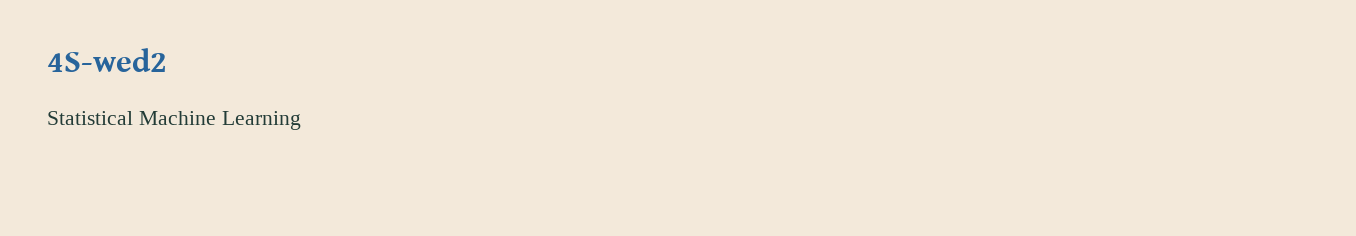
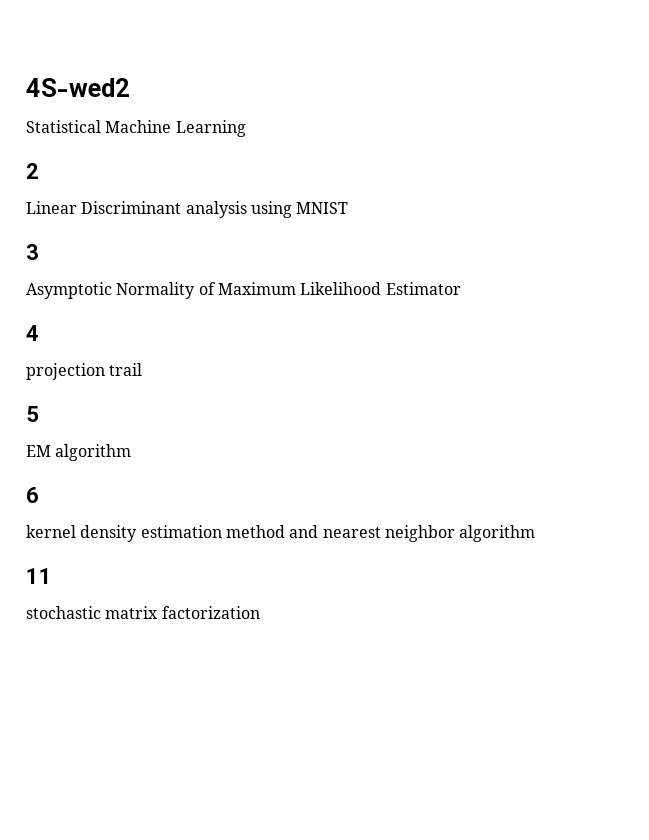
+ 2
+ Linear Discriminant analysis using MNIST
+ 3
+ Asymptotic Normality of Maximum Likelihood Estimator
+ 4
+ projection trail
+ 5
+ EM algorithm
+ 6
+ kernel density estimation method and nearest neighbor algorithm
+ 11
+ stochastic matrix factorization

